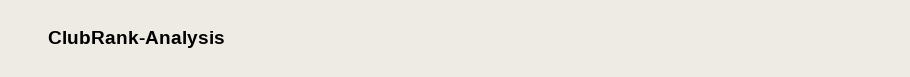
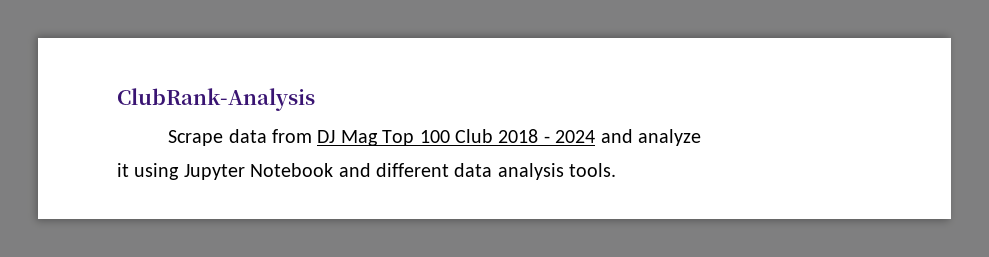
+ Scrape data from DJ Mag Top 100 Club 2018 - 2024 and analyze
+ it using Jupyter Notebook and different data analysis tools.

